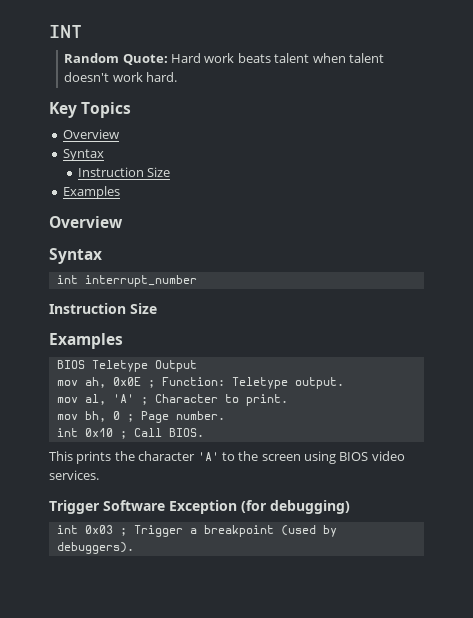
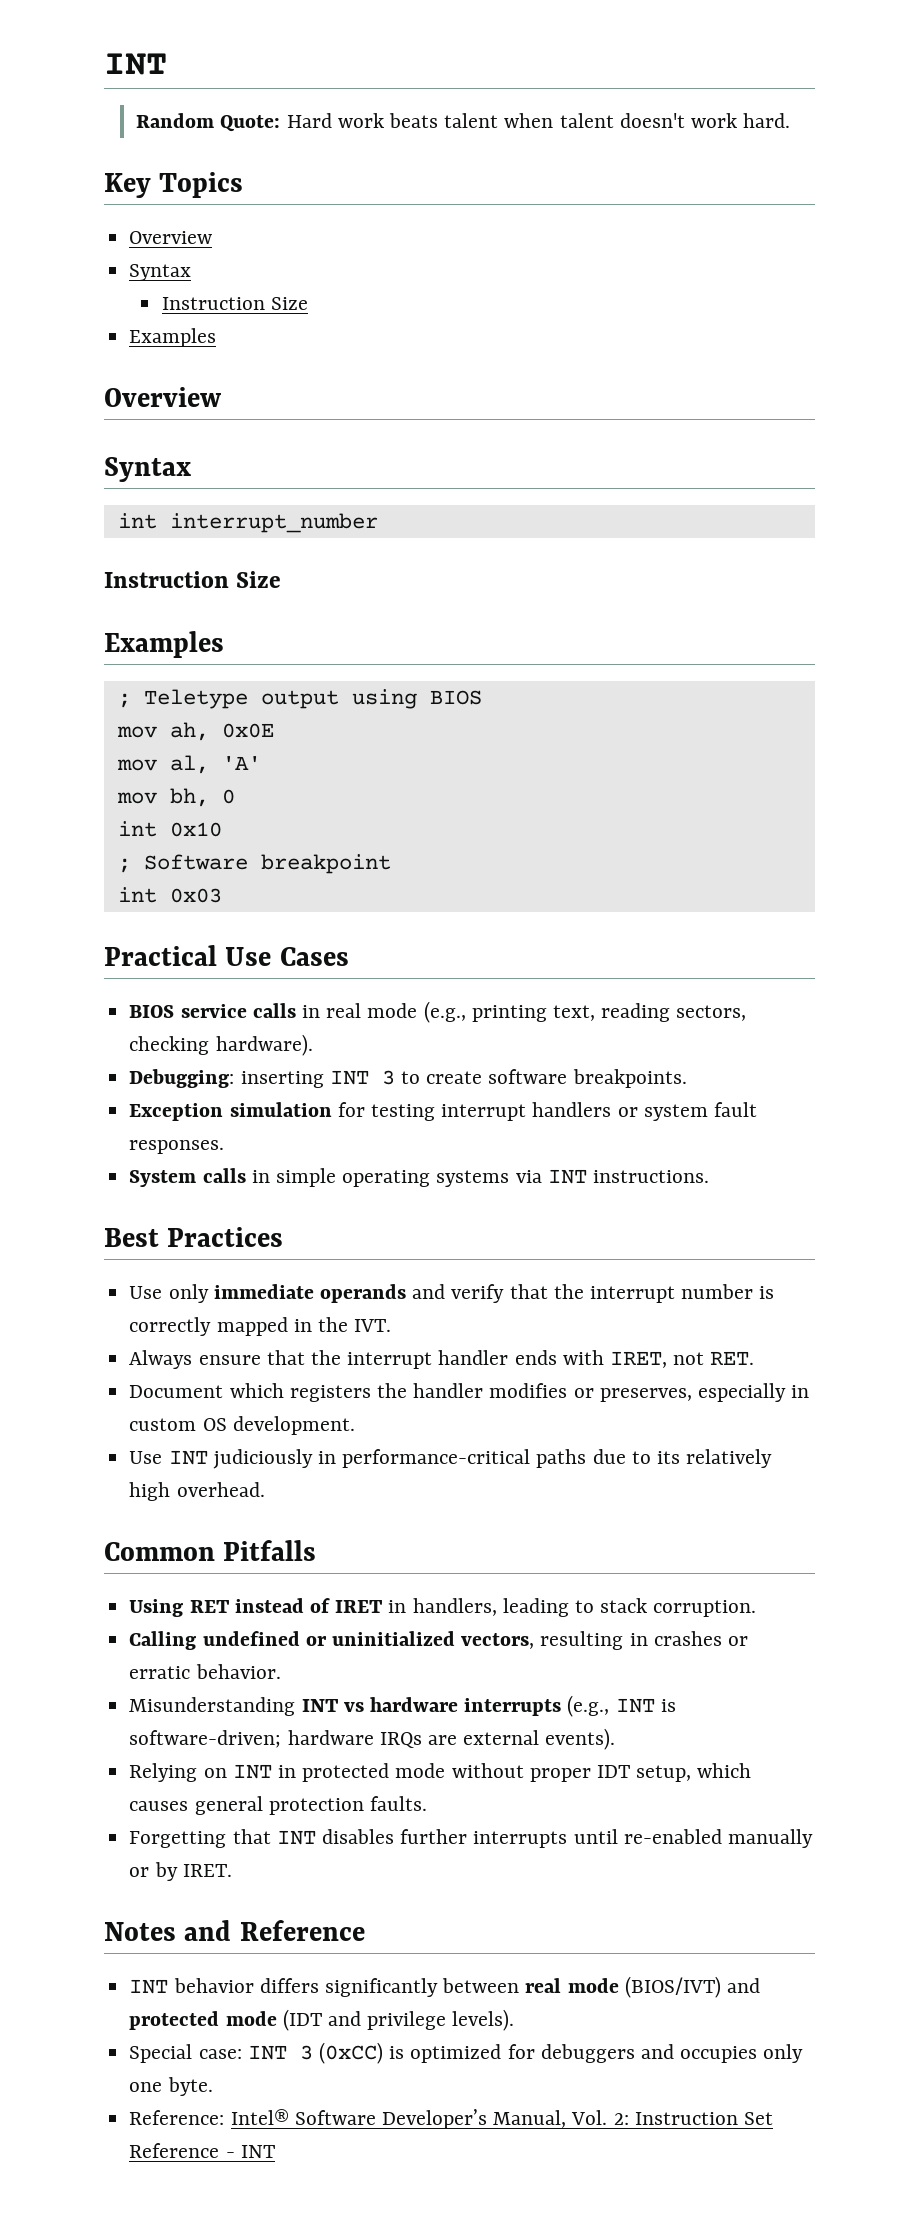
- BIOS Teletype Output
+ ; Teletype output using BIOS
- mov ah, 0x0E ; Function: Teletype output.
+ mov ah, 0x0E
- mov al, 'A' ; Character to print.
+ mov al, 'A'
- mov bh, 0 ; Page number.
+ mov bh, 0
- int 0x10 ; Call BIOS.
- This prints the character 'A' to the screen using BIOS video services.
- Trigger Software Exception (for debugging)
- int 0x03 ; Trigger a breakpoint (used by debuggers).
+ int 0x10
+ ; Software breakpoint
+ int 0x03
+ Practical Use Cases
+ BIOS service calls in real mode (e.g., printing text, reading sectors, checking hardware).
+ Debugging: inserting INT 3 to create software breakpoints.
+ Exception simulation for testing interrupt handlers or system fault responses.
+ System calls in simple operating systems via INT instructions.
+ Best Practices
+ Use only immediate operands and verify that the interrupt number is correctly mapped in the IVT.
+ Always ensure that the interrupt handler ends with IRET, not RET.
+ Document which registers the handler modifies or preserves, especially in custom OS development.
+ Use INT judiciously in performance-critical paths due to its relatively high overhead.
+ Common Pitfalls
+ Using RET instead of IRET in handlers, leading to stack corruption.
+ Calling undefined or uninitialized vectors, resulting in crashes or erratic behavior.
+ Misunderstanding INT vs hardware interrupts (e.g., INT is software-driven; hardware IRQs are external events).
+ Relying on INT in protected mode without proper IDT setup, which causes general protection faults.
+ Forgetting that INT disables further interrupts until re-enabled manually or by IRET.
+ Notes and Reference
+ INT behavior differs significantly between real mode (BIOS/IVT) and protected mode (IDT and privilege levels).
+ Special case: INT 3 (0xCC) is optimized for debuggers and occupies only one byte.
+ Reference: Intel® Software Developer’s Manual, Vol. 2: Instruction Set Reference - INT

